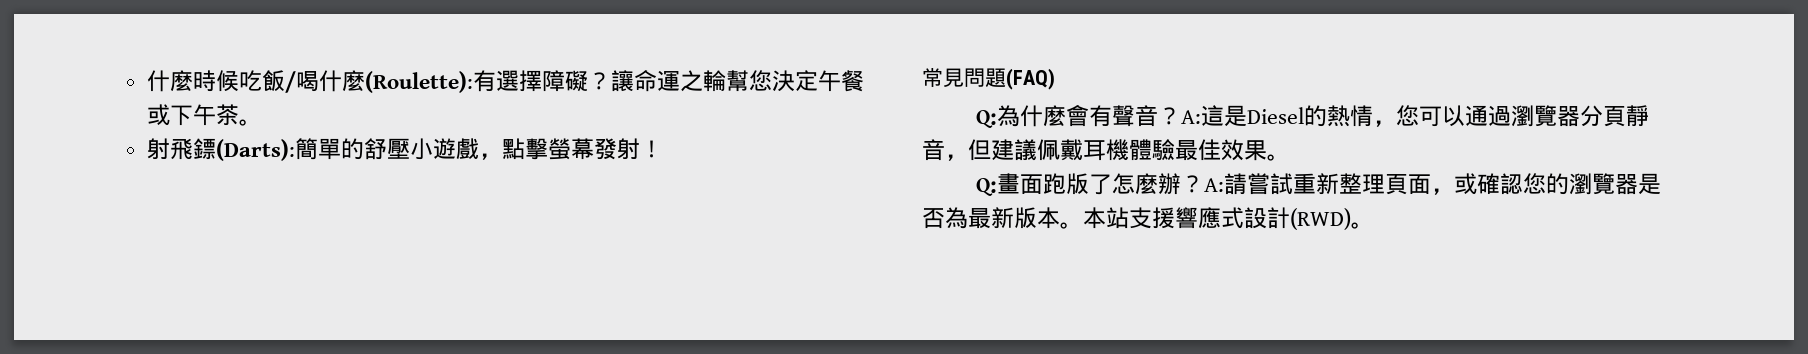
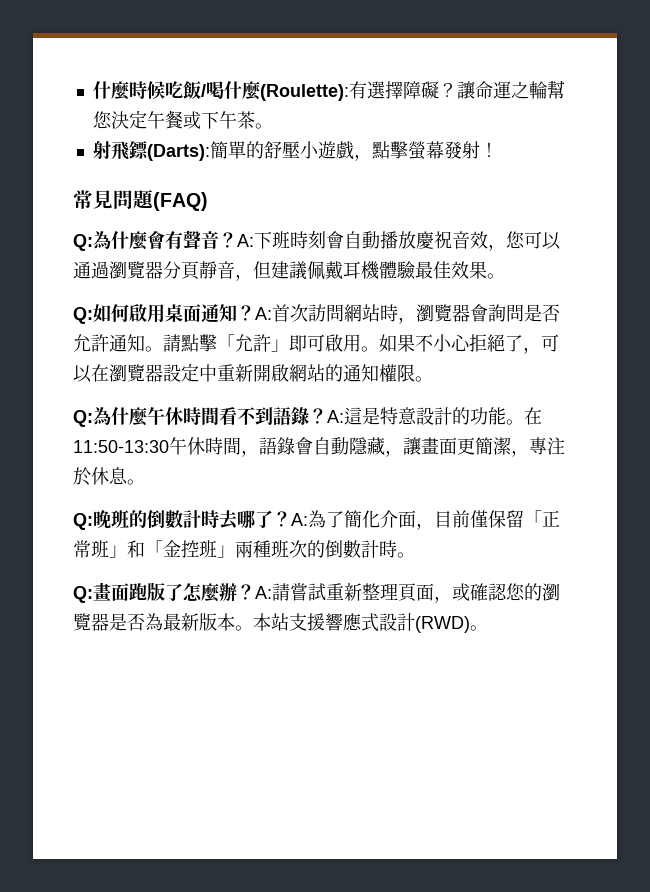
- A:這是Diesel的熱情，您可以通過瀏覽器分頁靜音，但建議佩戴耳機體驗最佳效果。
+ A:下班時刻會自動播放慶祝音效，您可以通過瀏覽器分頁靜音，但建議佩戴耳機體驗最佳效果。
+ Q:如何啟用桌面通知？A:首次訪問網站時，瀏覽器會詢問是否允許通知。請點擊「允許」即可啟用。如果不小心拒絕了，可以在瀏覽器設定中重新開啟網站的通知權限。
+ Q:為什麼午休時間看不到語錄？A:這是特意設計的功能。在11:50-13:30午休時間，語錄會自動隱藏，讓畫面更簡潔，專注於休息。
+ Q:晚班的倒數計時去哪了？A:為了簡化介面，目前僅保留「正常班」和「金控班」兩種班次的倒數計時。

